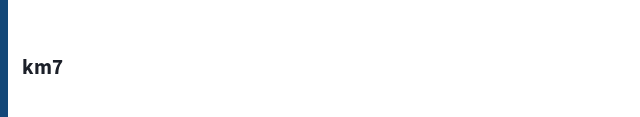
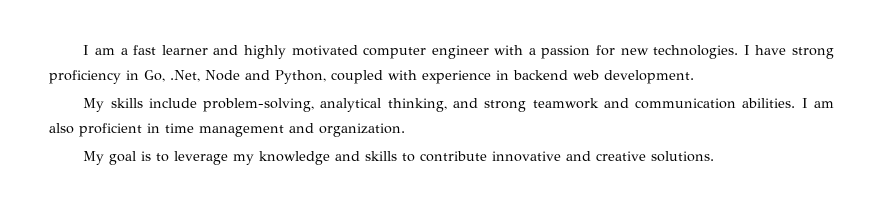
- km7
+ I am a fast learner and highly motivated computer engineer with a passion for new technologies. I have strong proficiency in Go, .Net, Node and Python, coupled with experience in backend web development.
+ My skills include problem-solving, analytical thinking, and strong teamwork and communication abilities. I am also proficient in time management and organization.
+ My goal is to leverage my knowledge and skills to contribute innovative and creative solutions.

